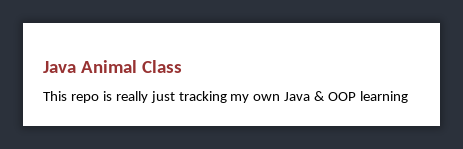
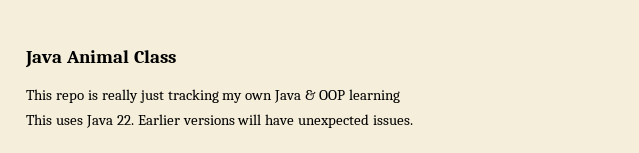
+ This uses Java 22. Earlier versions will have unexpected issues.

